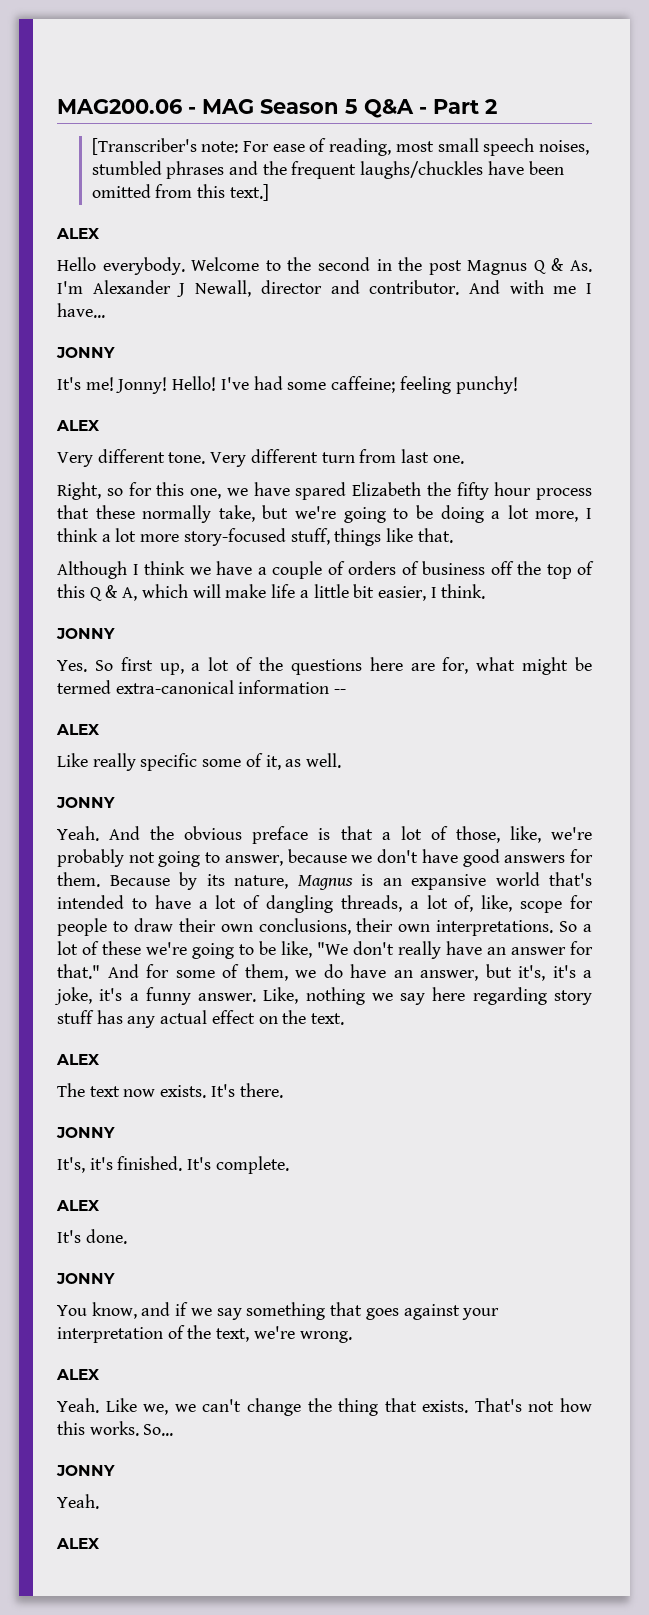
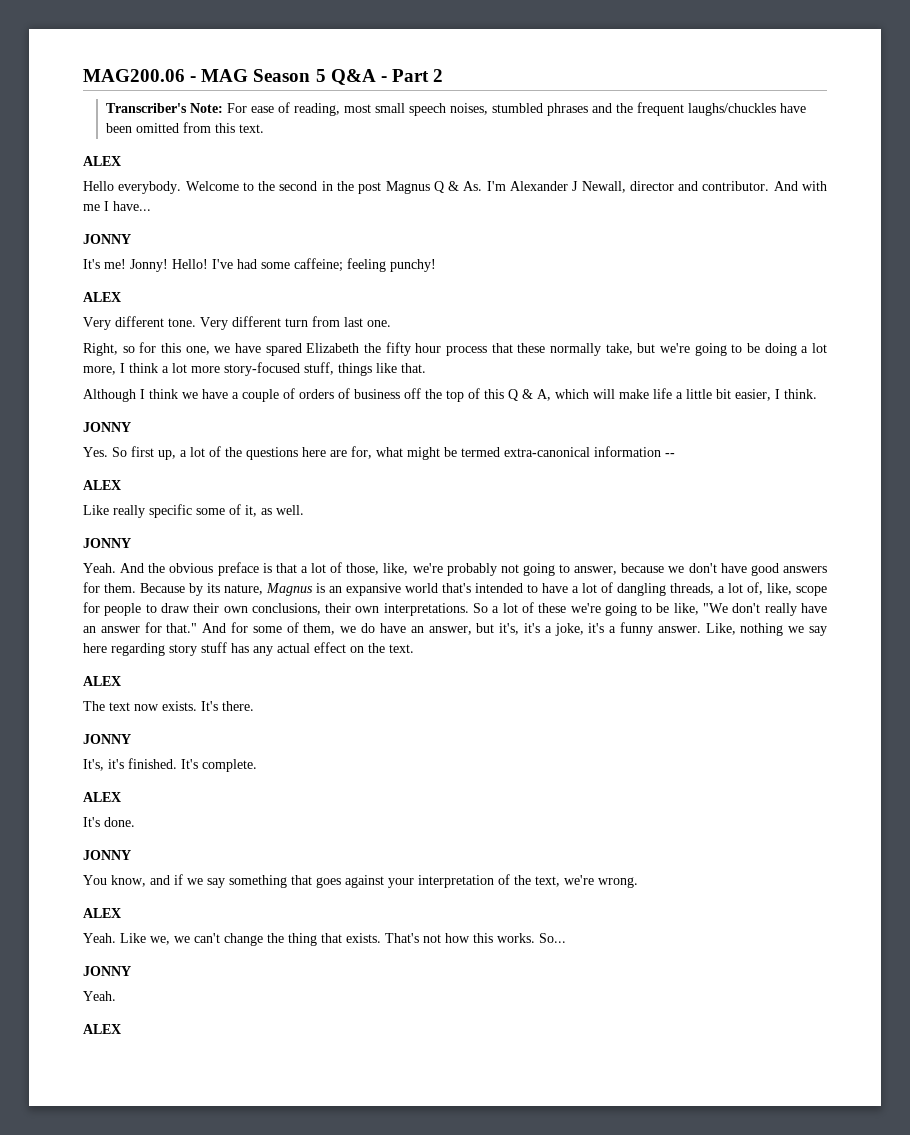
- [Transcriber's note: For ease of reading, most small speech noises, stumbled phrases and the frequent laughs/chuckles have been omitted from this text.]
+ Transcriber's Note: For ease of reading, most small speech noises, stumbled phrases and the frequent laughs/chuckles have been omitted from this text.

